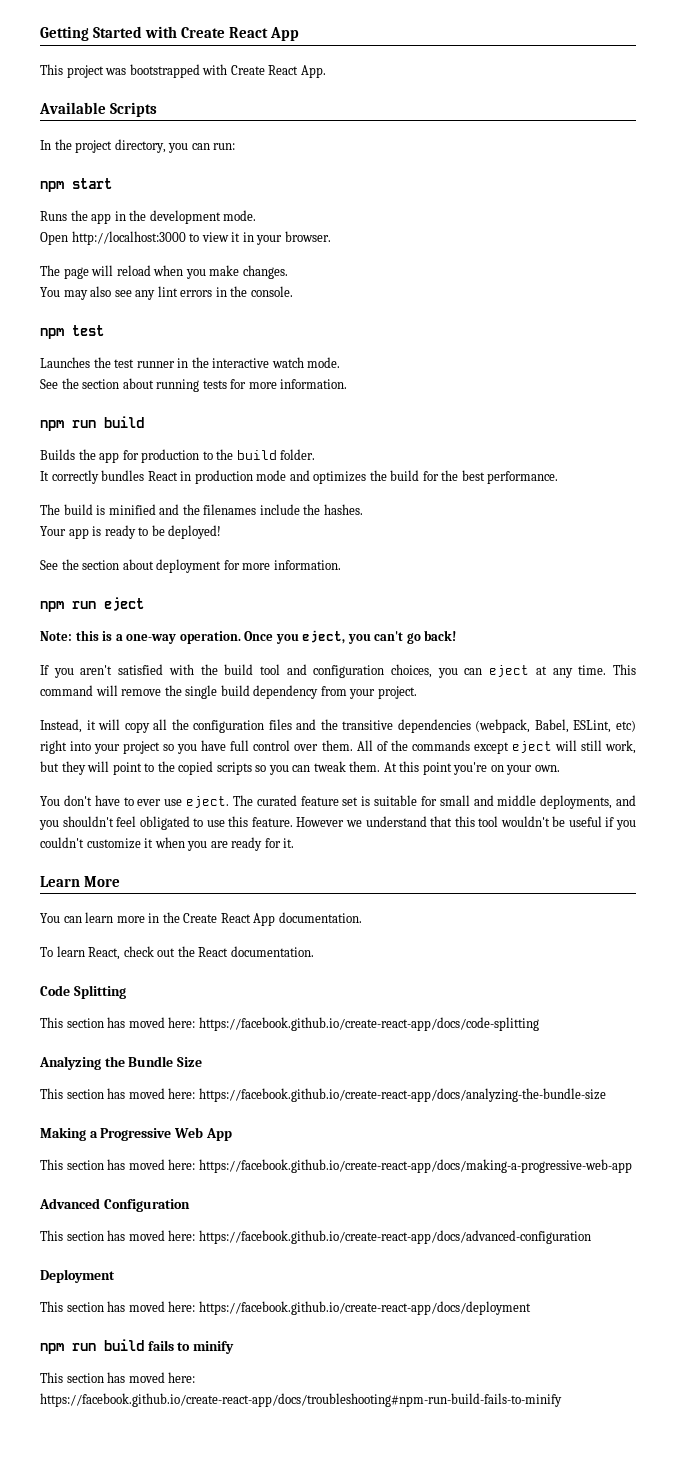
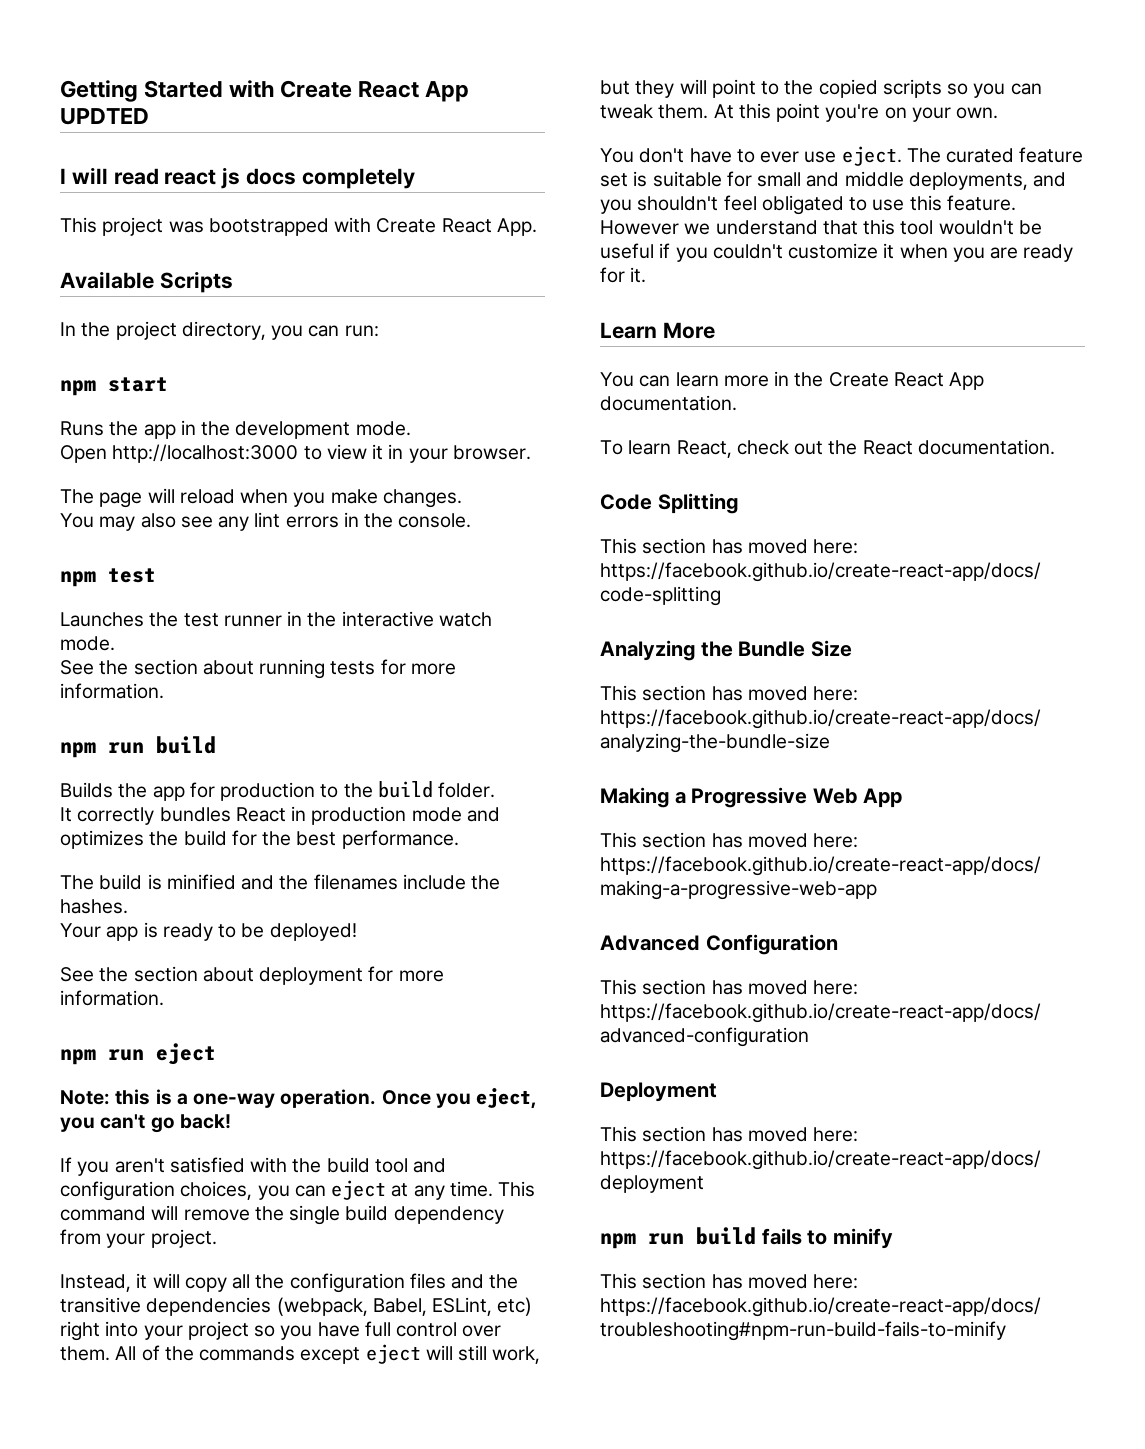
- Getting Started with Create React App
+ Getting Started with Create React App UPDTED
+ I will read react js docs completely

